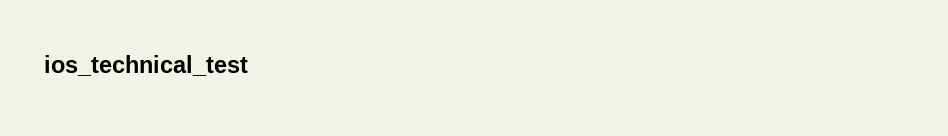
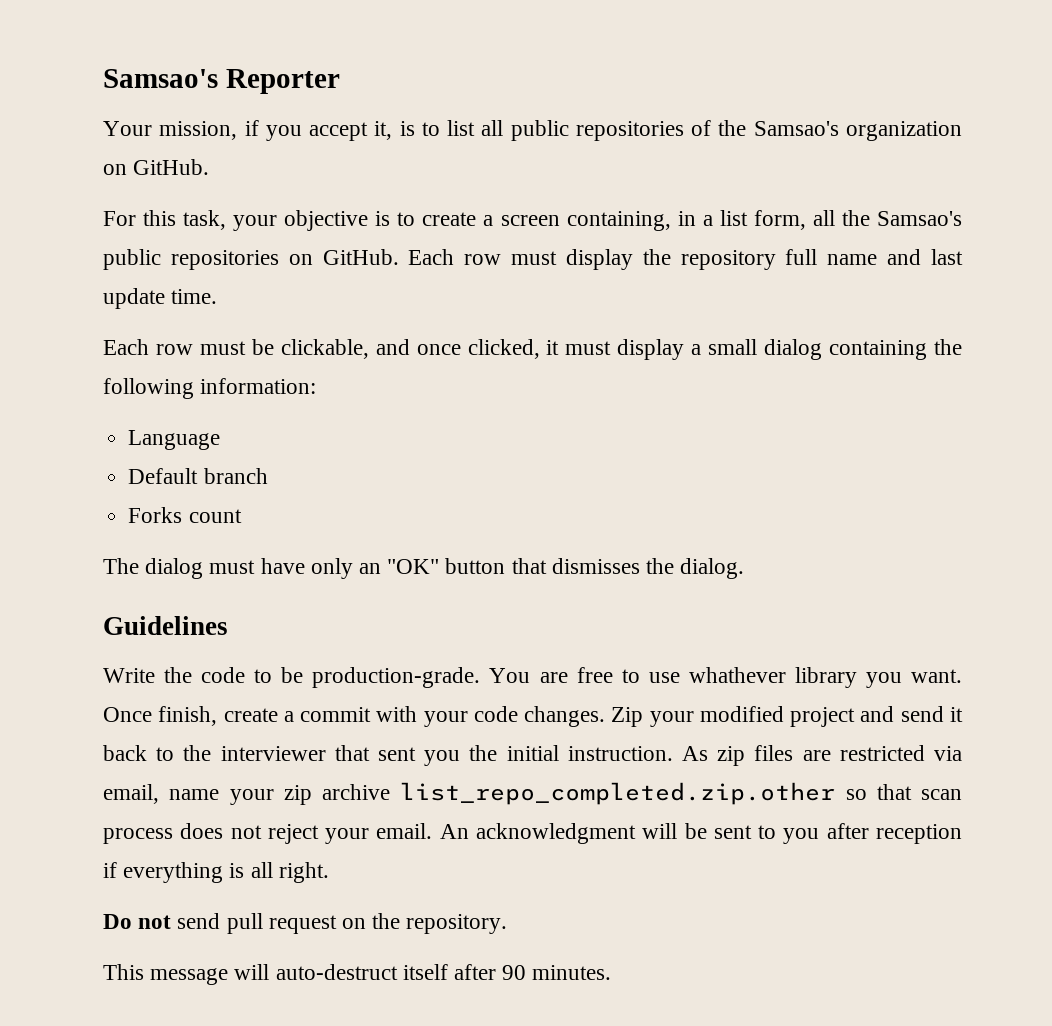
- ios_technical_test
+ Samsao's Reporter
+ Your mission, if you accept it, is to list all public repositories of the Samsao's organization on GitHub.
+ For this task, your objective is to create a screen containing, in a list form, all the Samsao's public repositories on GitHub. Each row must display the repository full name and last update time.
+ Each row must be clickable, and once clicked, it must display a small dialog containing the following information:
+ Language
+ Default branch
+ Forks count
+ The dialog must have only an "OK" button that dismisses the dialog.
+ Guidelines
+ Write the code to be production-grade. You are free to use whathever library you want. Once finish, create a commit with your code changes. Zip your modified project and send it back to the interviewer that sent you the initial instruction. As zip files are restricted via email, name your zip archive list_repo_completed.zip.other so that scan process does not reject your email. An acknowledgment will be sent to you after reception if everything is all right.
+ Do not send pull request on the repository.
+ This message will auto-destruct itself after 90 minutes.

